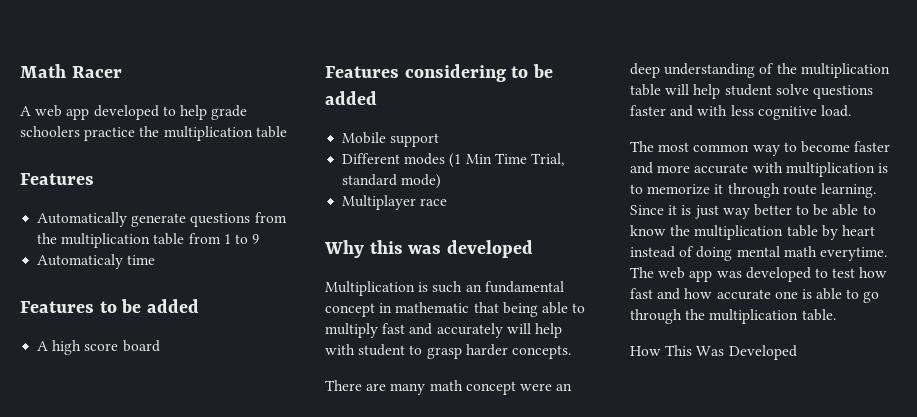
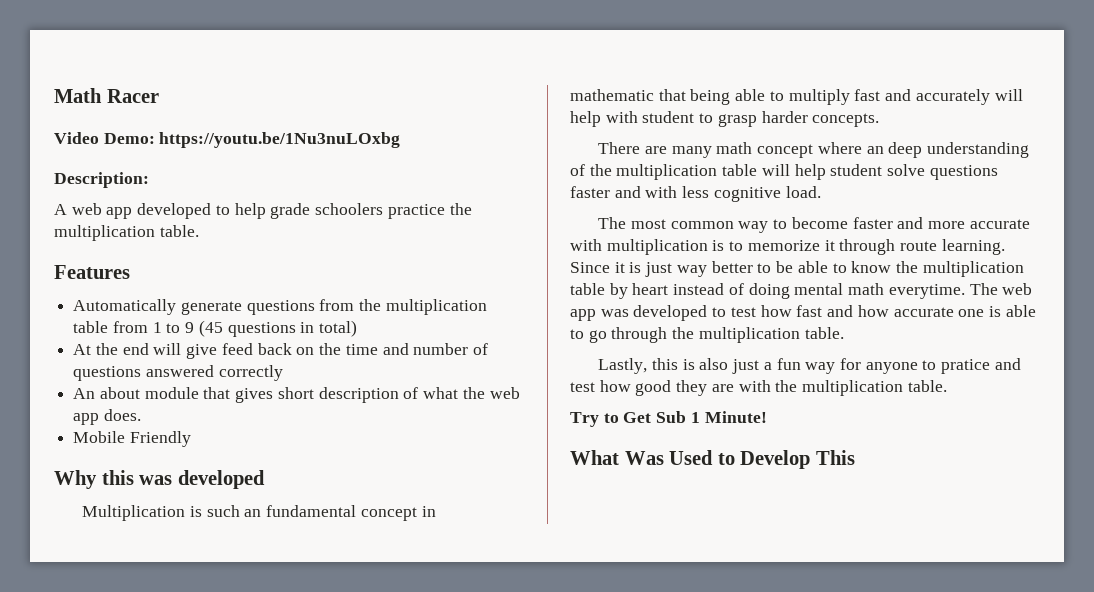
+ Video Demo: https://youtu.be/1Nu3nuLOxbg
+ Description:
- A web app developed to help grade schoolers practice the multiplication table
+ A web app developed to help grade schoolers practice the multiplication table.
- Automatically generate questions from the multiplication table from 1 to 9
- Automaticaly time
- Features to be added
- A high score board
- Features considering to be added
- Mobile support
- Different modes (1 Min Time Trial, standard mode)
- Multiplayer race
+ Automatically generate questions from the multiplication table from 1 to 9 (45 questions in total)
+ At the end will give feed back on the time and number of questions answered correctly
+ An about module that gives short description of what the web app does.
+ Mobile Friendly
- There are many math concept were an deep understanding of the multiplication table will help student solve questions faster and with less cognitive load.
+ There are many math concept where an deep understanding of the multiplication table will help student solve questions faster and with less cognitive load.
- How This Was Developed
+ Lastly, this is also just a fun way for anyone to pratice and test how good they are with the multiplication table.
+ Try to Get Sub 1 Minute!
+ What Was Used to Develop This

